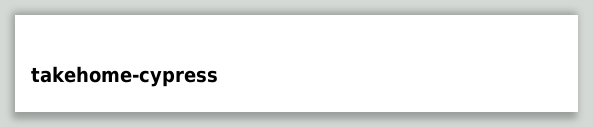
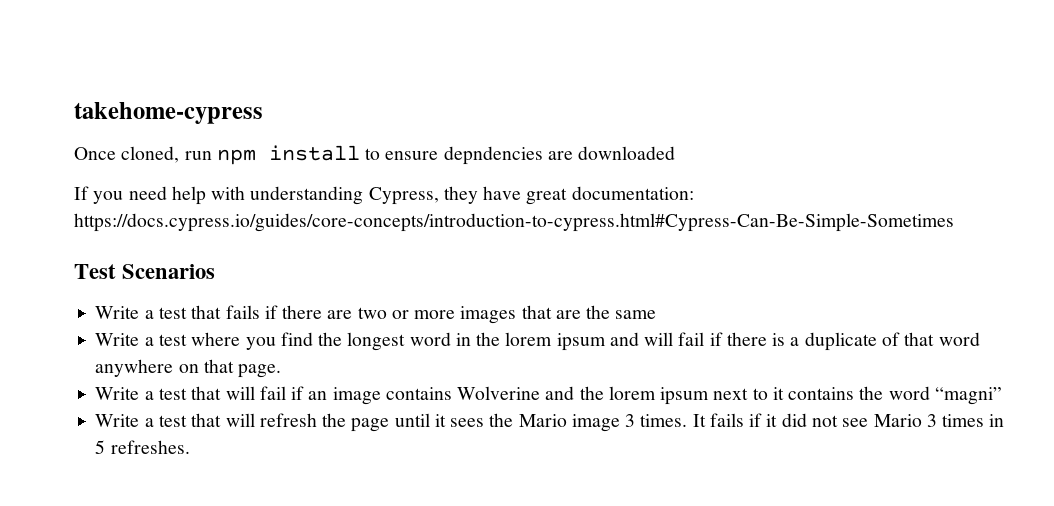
+ Once cloned, run npm install to ensure depndencies are downloaded
+ If you need help with understanding Cypress, they have great documentation: https://docs.cypress.io/guides/core-concepts/introduction-to-cypress.html#Cypress-Can-Be-Simple-Sometimes
+ Test Scenarios
+ Write a test that fails if there are two or more images that are the same
+ Write a test where you find the longest word in the lorem ipsum and will fail if there is a duplicate of that word anywhere on that page.
+ Write a test that will fail if an image contains Wolverine and the lorem ipsum next to it contains the word “magni”
+ Write a test that will refresh the page until it sees the Mario image 3 times. It fails if it did not see Mario 3 times in 5 refreshes.

